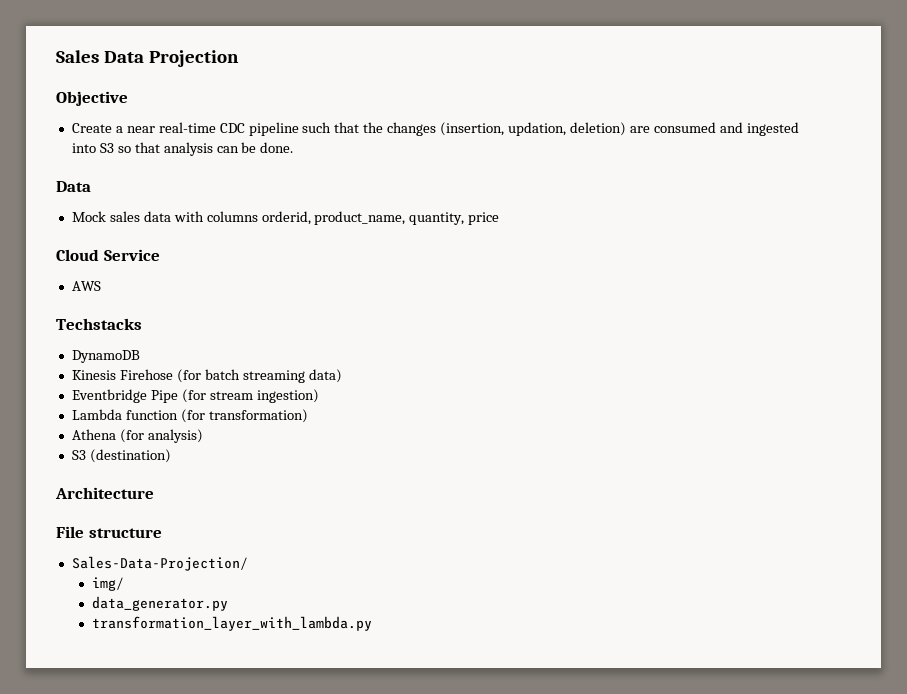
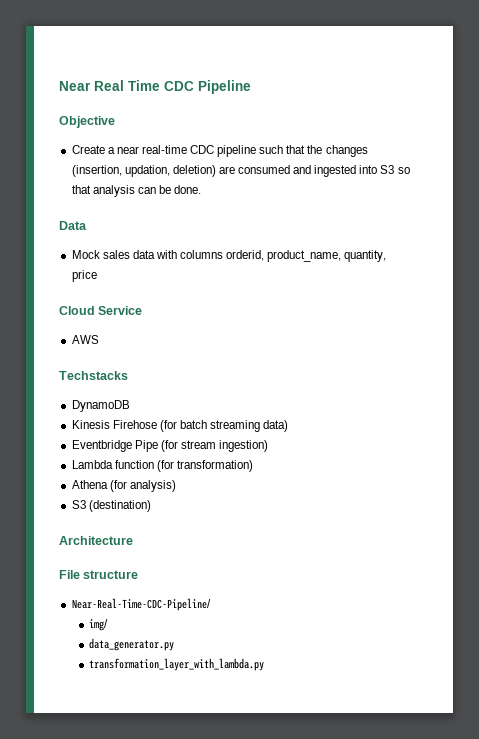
- Sales Data Projection
+ Near Real Time CDC Pipeline
- Sales-Data-Projection/
+ Near-Real-Time-CDC-Pipeline/

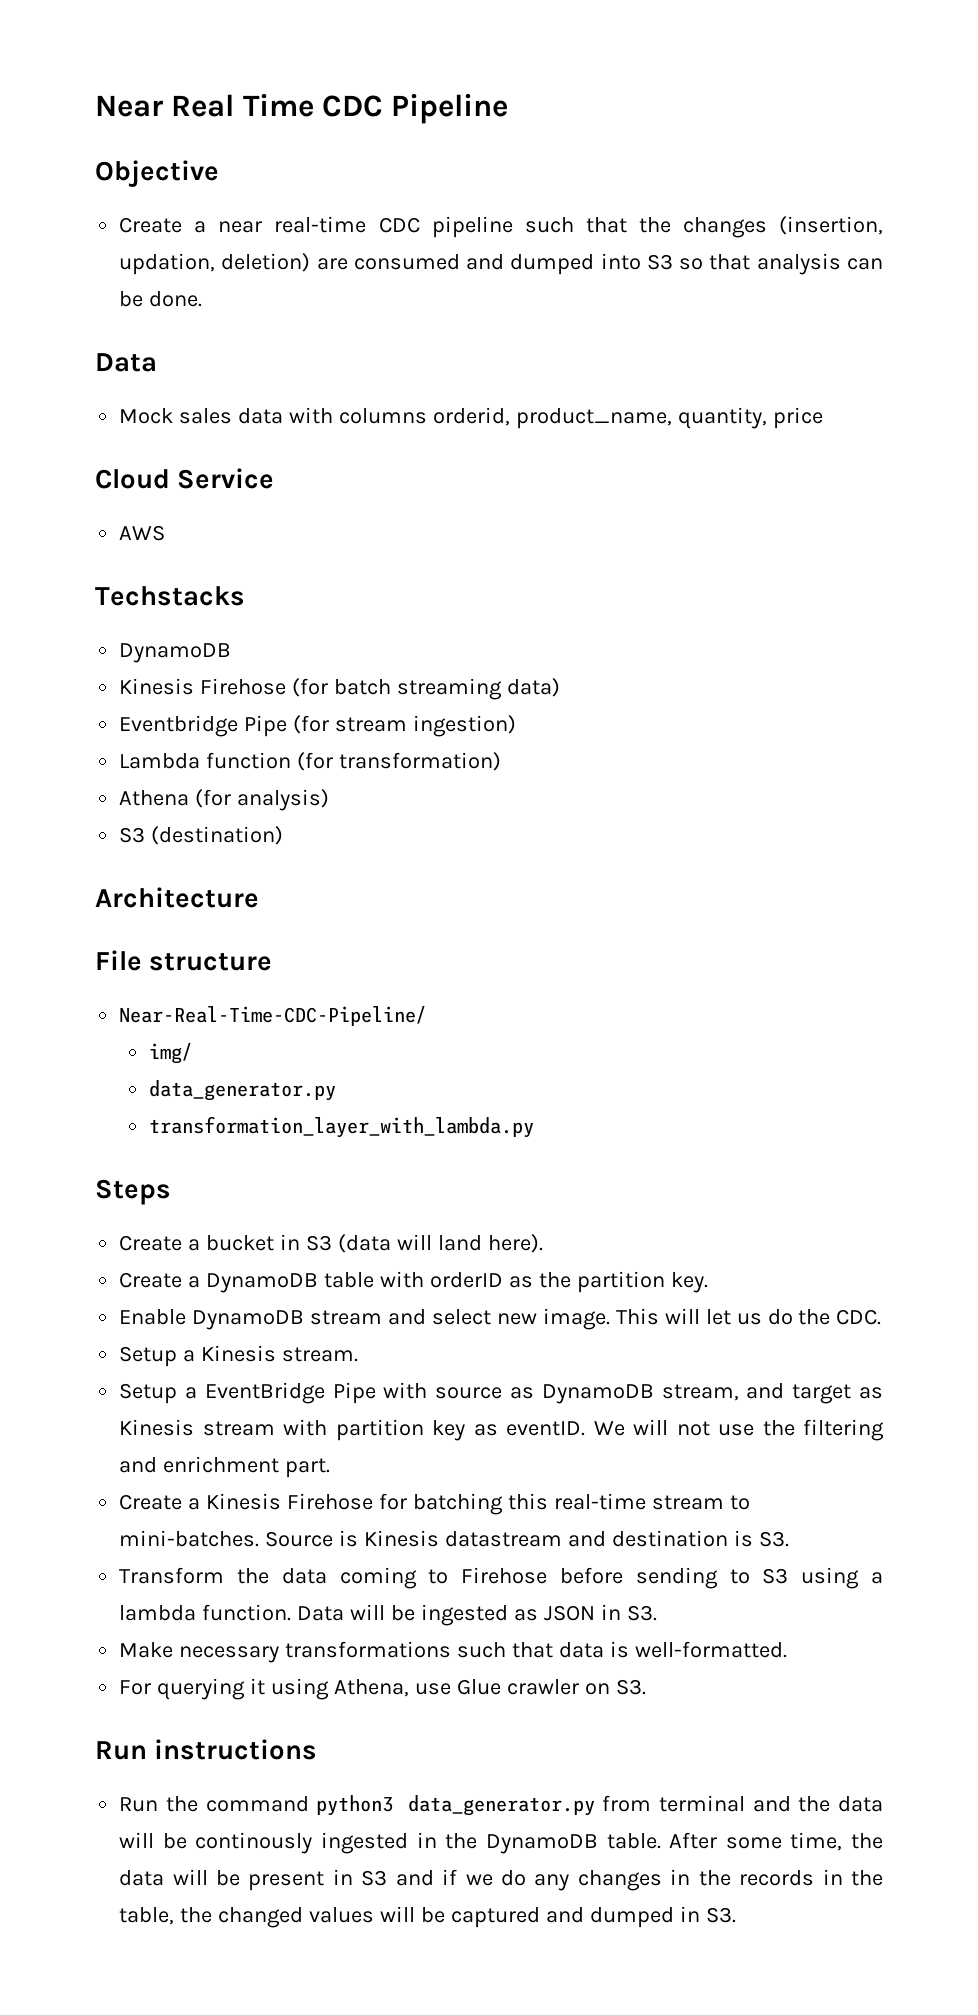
- Create a near real-time CDC pipeline such that the changes (insertion, updation, deletion) are consumed and ingested into S3 so that analysis can be done.
+ Create a near real-time CDC pipeline such that the changes (insertion, updation, deletion) are consumed and dumped into S3 so that analysis can be done.
+ Steps
+ Create a bucket in S3 (data will land here).
+ Create a DynamoDB table with orderID as the partition key.
+ Enable DynamoDB stream and select new image. This will let us do the CDC.
+ Setup a Kinesis stream.
+ Setup a EventBridge Pipe with source as DynamoDB stream, and target as Kinesis stream with partition key as eventID. We will not use the filtering and enrichment part.
+ Create a Kinesis Firehose for batching this real-time stream to mini-batches. Source is Kinesis datastream and destination is S3.
+ Transform the data coming to Firehose before sending to S3 using a lambda function. Data will be ingested as JSON in S3.
+ Make necessary transformations such that data is well-formatted.
+ For querying it using Athena, use Glue crawler on S3.
+ Run instructions
+ Run the command python3 data_generator.py from terminal and the data will be continously ingested in the DynamoDB table. After some time, the data will be present in S3 and if we do any changes in the records in the table, the changed values will be captured and dumped in S3.

